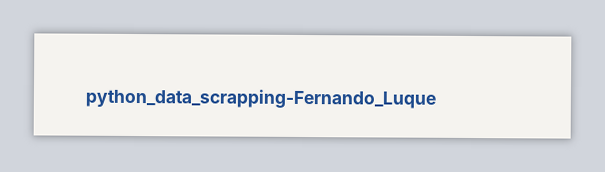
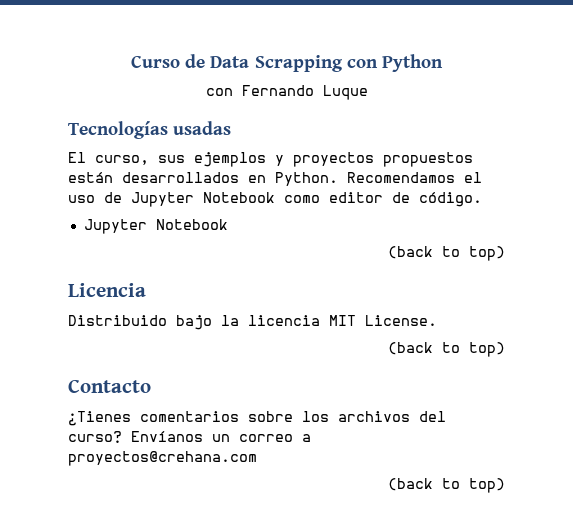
- python_data_scrapping-Fernando_Luque
+ Curso de Data Scrapping con Python
+ con Fernando Luque
+ Tecnologías usadas
+ El curso, sus ejemplos y proyectos propuestos están desarrollados en Python. Recomendamos el uso de Jupyter Notebook como editor de código.
+ Jupyter Notebook
+ (back to top)
+ Licencia
+ Distribuido bajo la licencia MIT License.
+ (back to top)
+ Contacto
+ ¿Tienes comentarios sobre los archivos del curso? Envíanos un correo a proyectos@crehana.com
+ (back to top)

